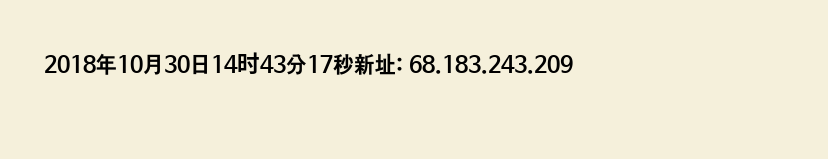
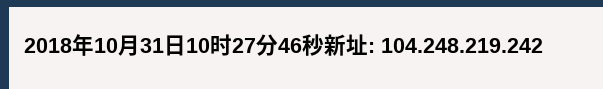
- 2018年10月30日14时43分17秒新址: 68.183.243.209
+ 2018年10月31日10时27分46秒新址: 104.248.219.242

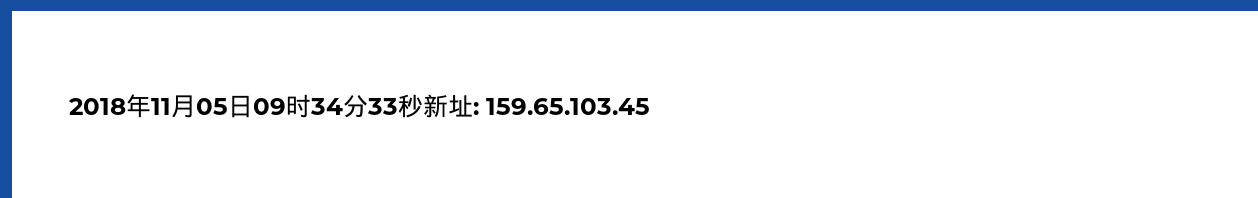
- 2018年10月31日10时27分46秒新址: 104.248.219.242
+ 2018年11月05日09时34分33秒新址: 159.65.103.45

